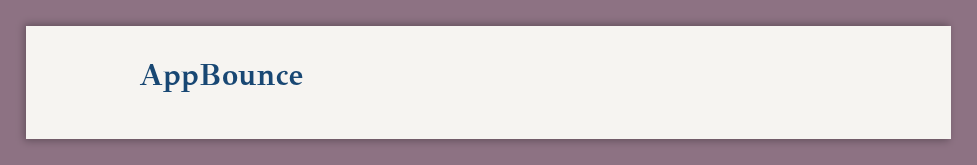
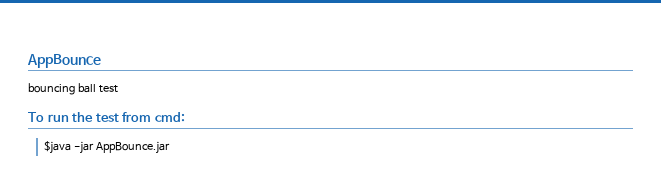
+ bouncing ball test
+ To run the test from cmd:
+ $java -jar AppBounce.jar

